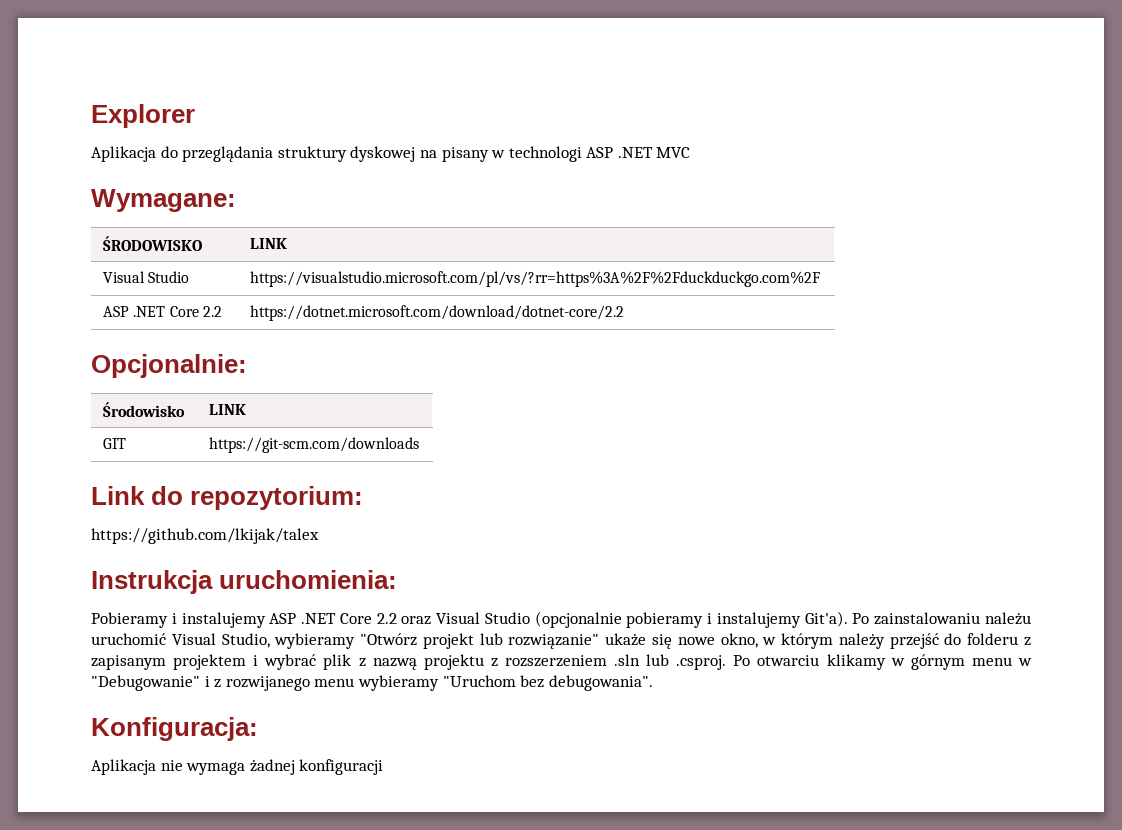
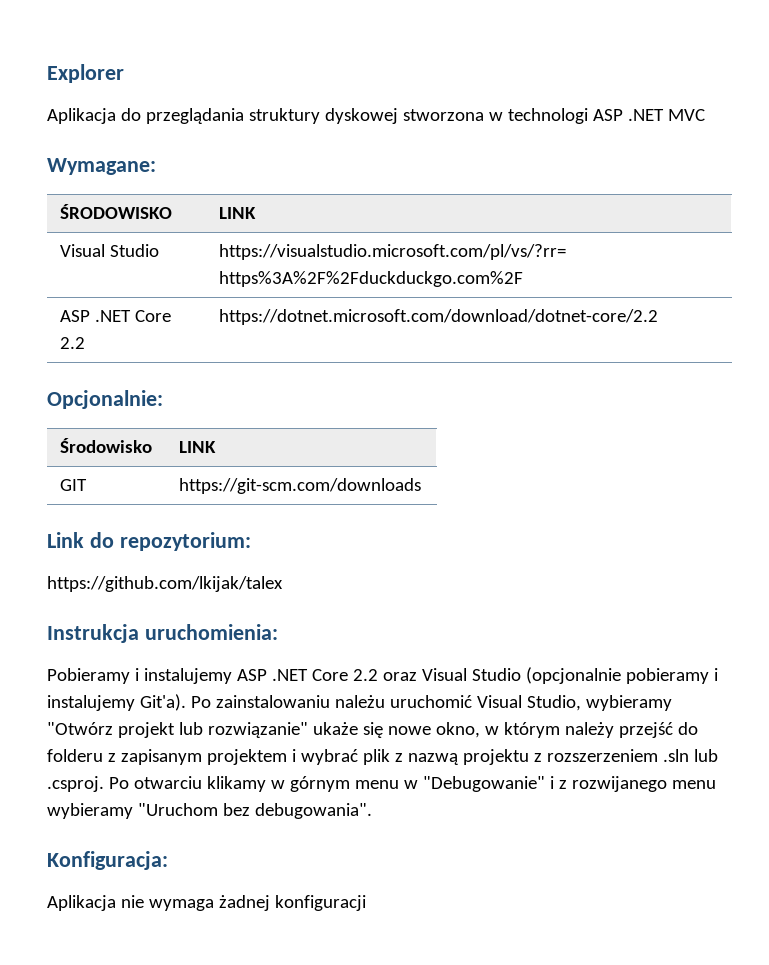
- Aplikacja do przeglądania struktury dyskowej na pisany w technologi ASP .NET MVC
+ Aplikacja do przeglądania struktury dyskowej stworzona w technologi ASP .NET MVC

